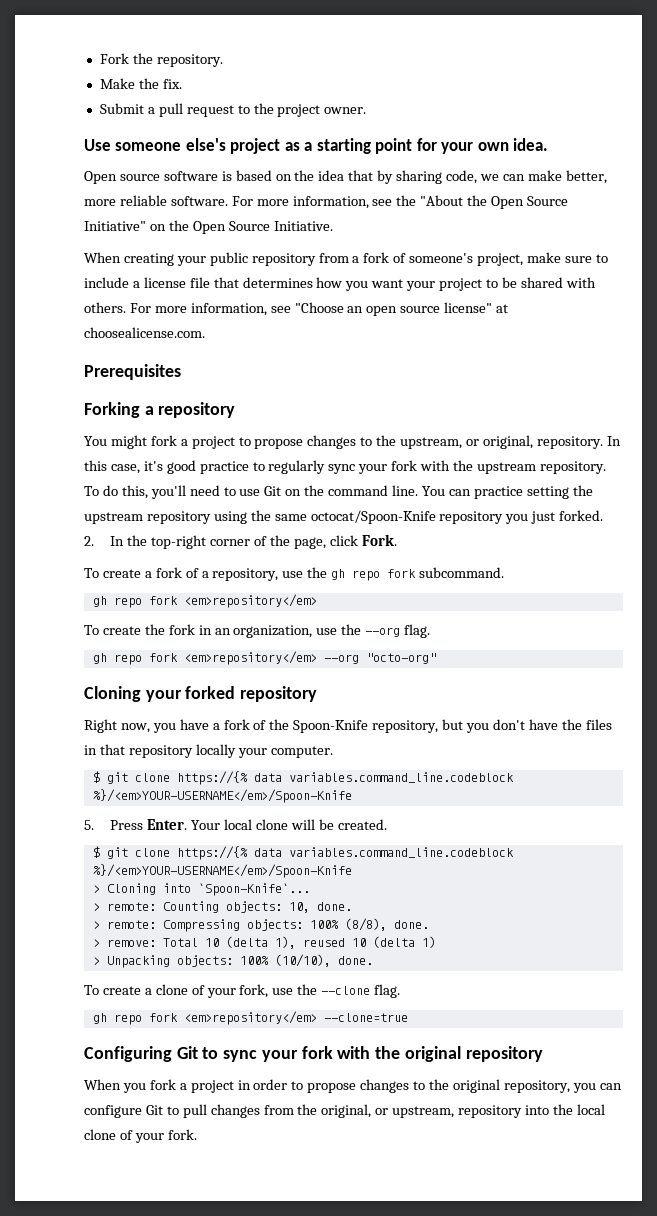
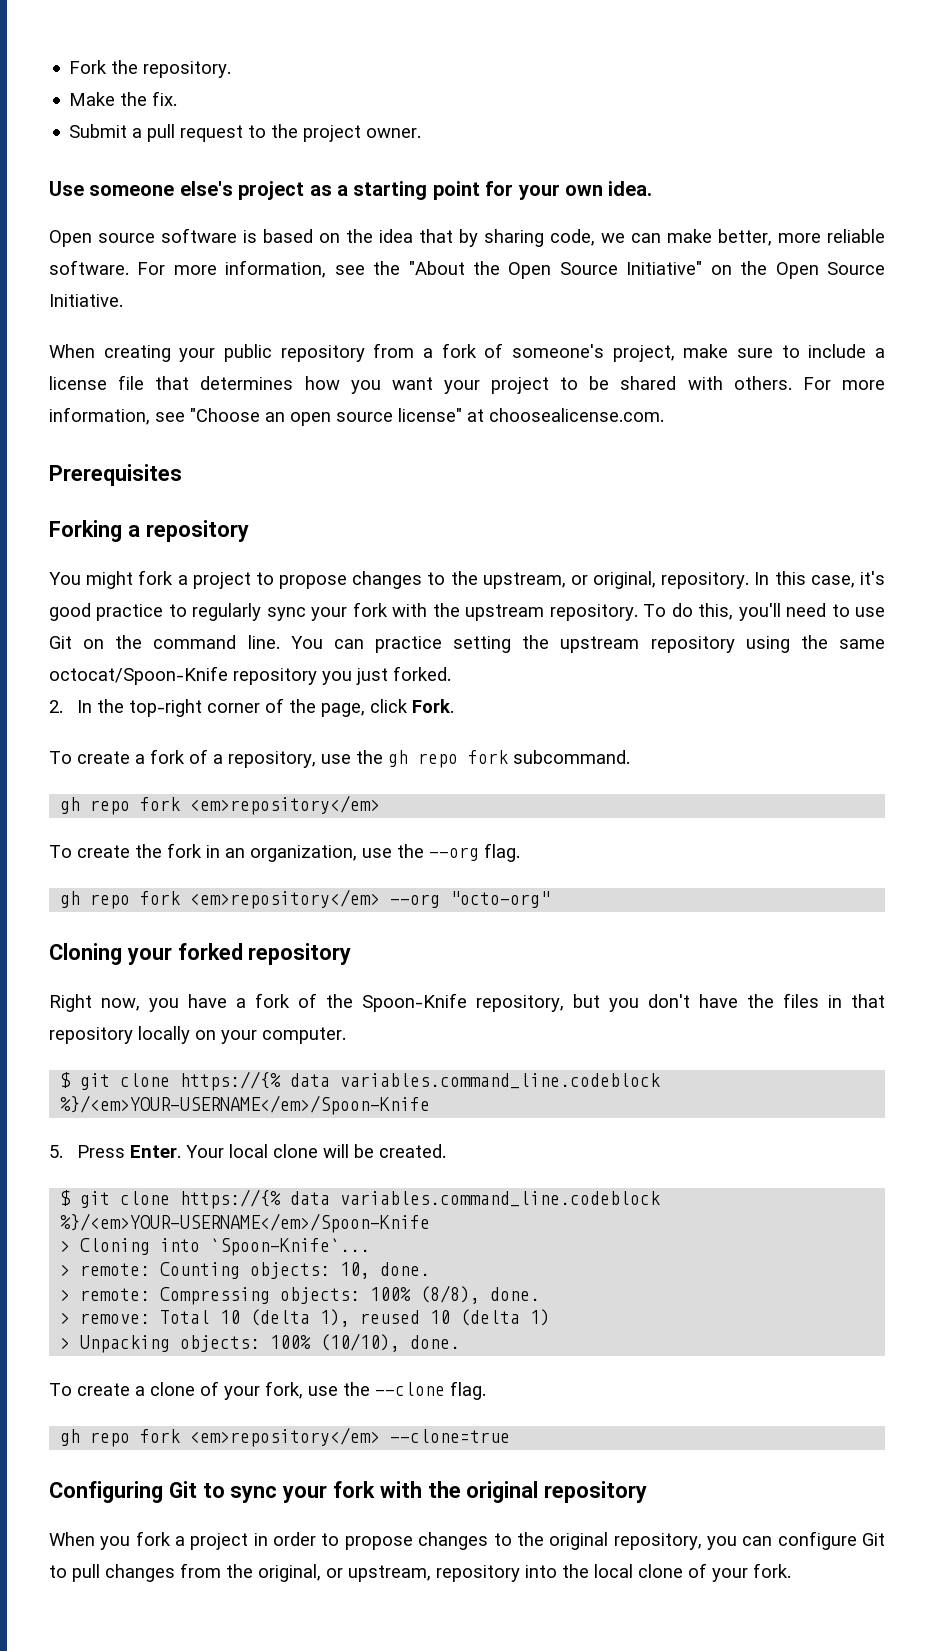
- Right now, you have a fork of the Spoon-Knife repository, but you don't have the files in that repository locally your computer.
+ Right now, you have a fork of the Spoon-Knife repository, but you don't have the files in that repository locally on your computer.

